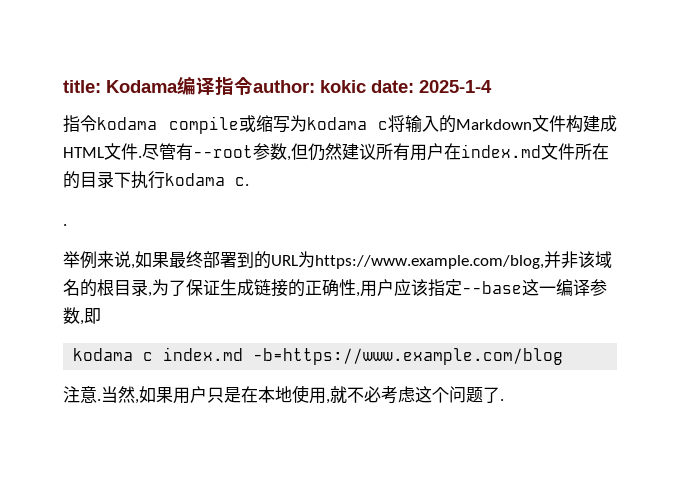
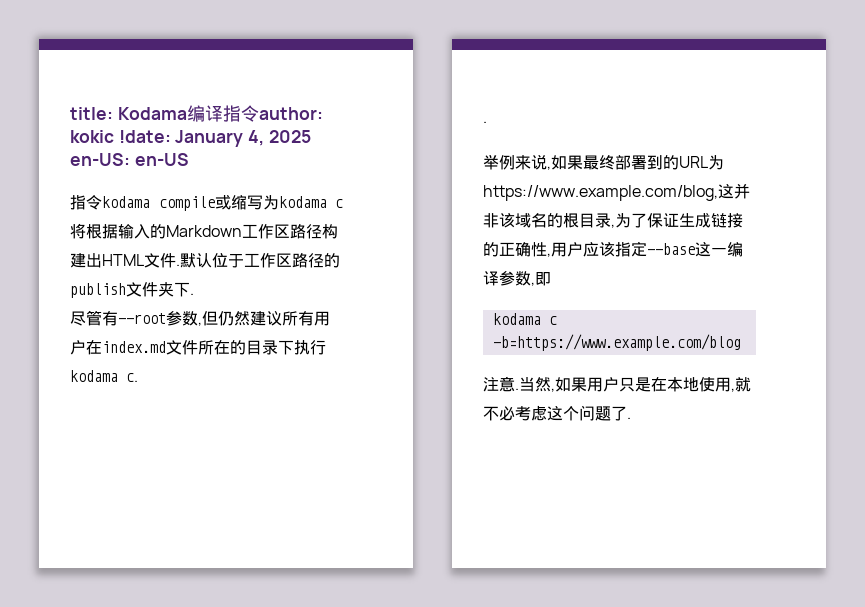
- title: Kodama编译指令author: kokic date: 2025-1-4
+ title: Kodama编译指令author: kokic !date: January 4, 2025 en-US: en-US
- 指令kodama compile或缩写为kodama c将输入的Markdown文件构建成HTML文件.尽管有--root参数,但仍然建议所有用户在index.md文件所在的目录下执行kodama c.
+ 指令kodama compile或缩写为kodama c将根据输入的Markdown工作区路径构建出HTML文件.默认位于工作区路径的publish文件夹下.
+ 尽管有--root参数,但仍然建议所有用户在index.md文件所在的目录下执行kodama c.
- 举例来说,如果最终部署到的URL为https://www.example.com/blog,并非该域名的根目录,为了保证生成链接的正确性,用户应该指定--base这一编译参数,即
+ 举例来说,如果最终部署到的URL为https://www.example.com/blog,这并非该域名的根目录,为了保证生成链接的正确性,用户应该指定--base这一编译参数,即
- kodama c index.md -b=https://www.example.com/blog
+ kodama c -b=https://www.example.com/blog

